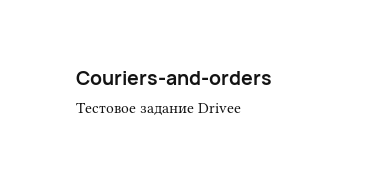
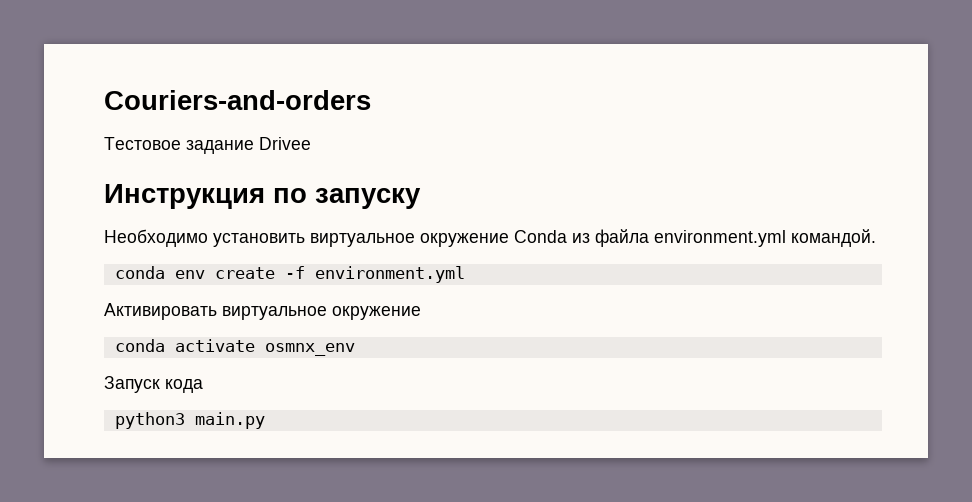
+ Инструкция по запуску
+ Необходимо установить виртуальное окружение Conda из файла environment.yml командой.
+ conda env create -f environment.yml
+ Активировать виртуальное окружение
+ conda activate osmnx_env
+ Запуск кода
+ python3 main.py

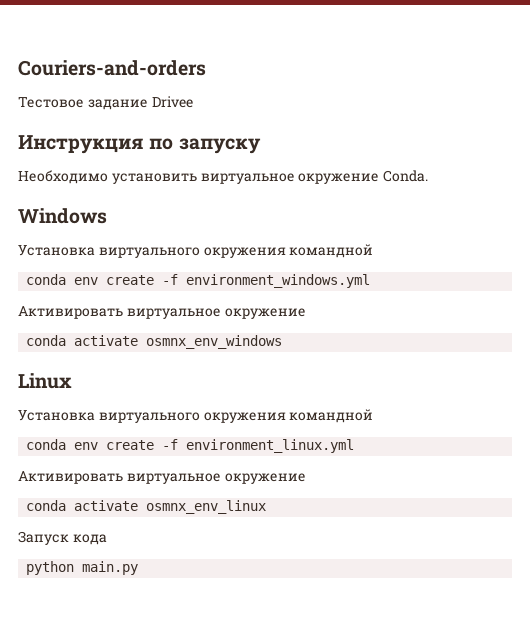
- Необходимо установить виртуальное окружение Conda из файла environment.yml командой.
- conda env create -f environment.yml
+ Необходимо установить виртуальное окружение Conda.
+ Windows
+ Установка виртуального окружения командной
+ conda env create -f environment_windows.yml
  Активировать виртуальное окружение
- conda activate osmnx_env
+ conda activate osmnx_env_windows
+ Linux
+ Установка виртуального окружения командной
+ conda env create -f environment_linux.yml
+ Активировать виртуальное окружение
+ conda activate osmnx_env_linux
- python3 main.py
+ python main.py

